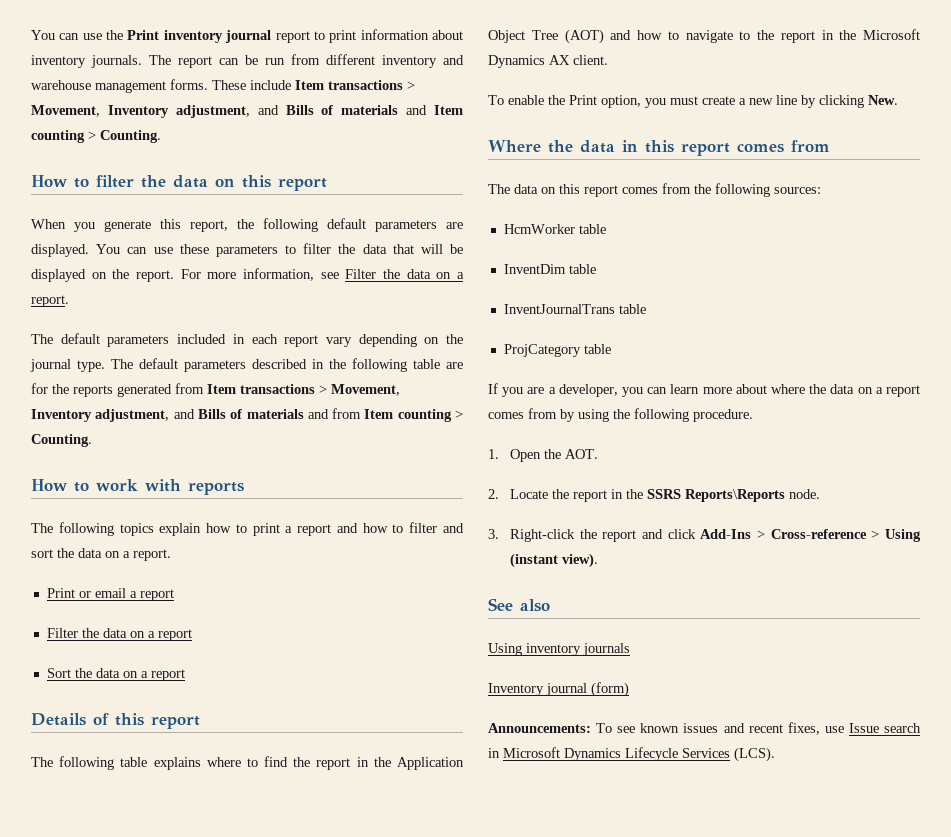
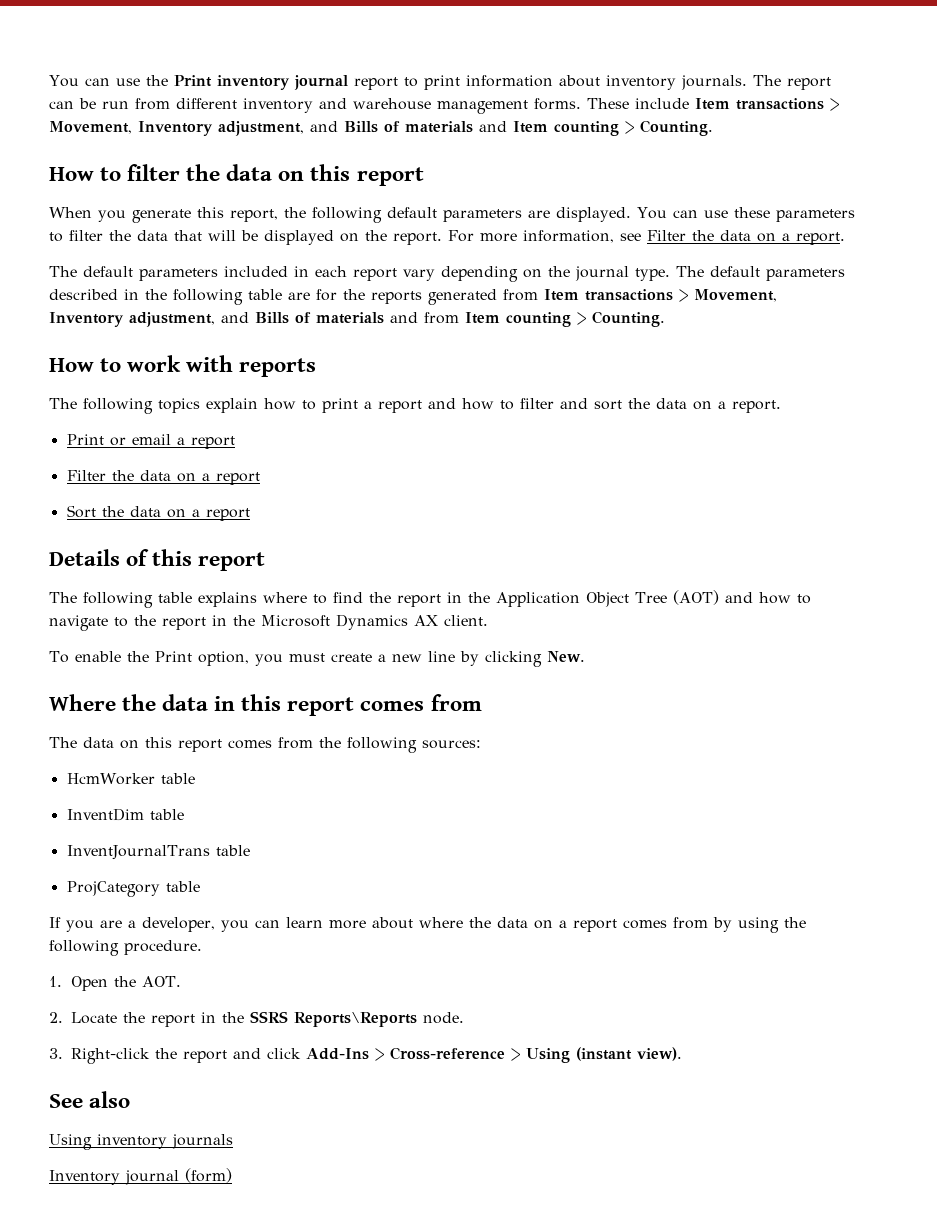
- Announcements: To see known issues and recent fixes, use Issue search in Microsoft Dynamics Lifecycle Services (LCS).

